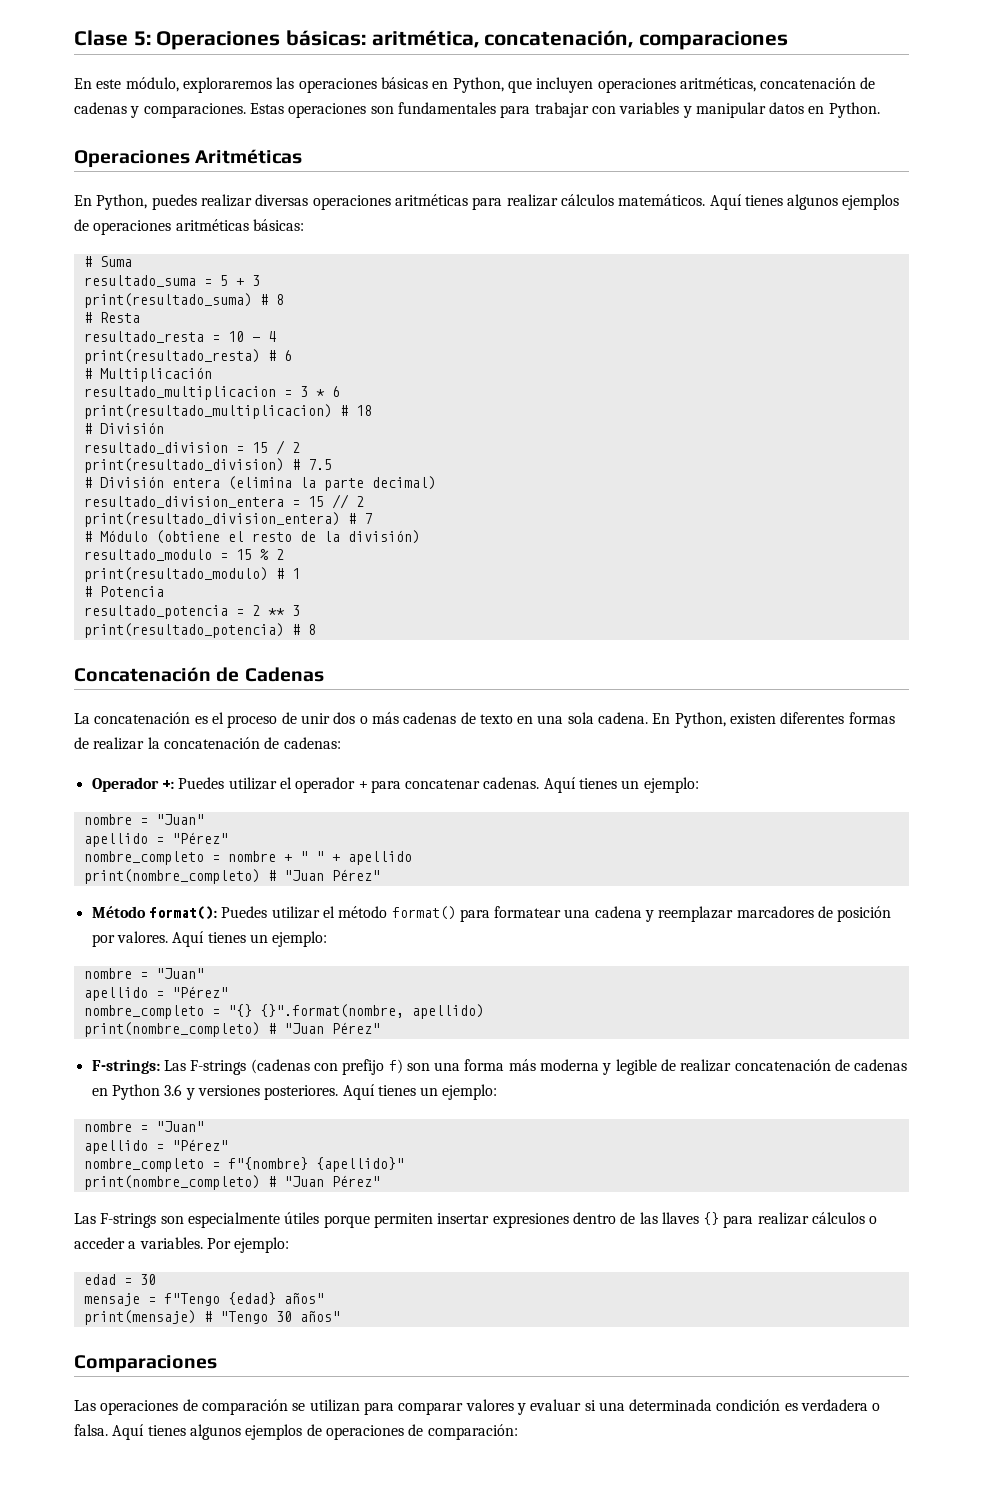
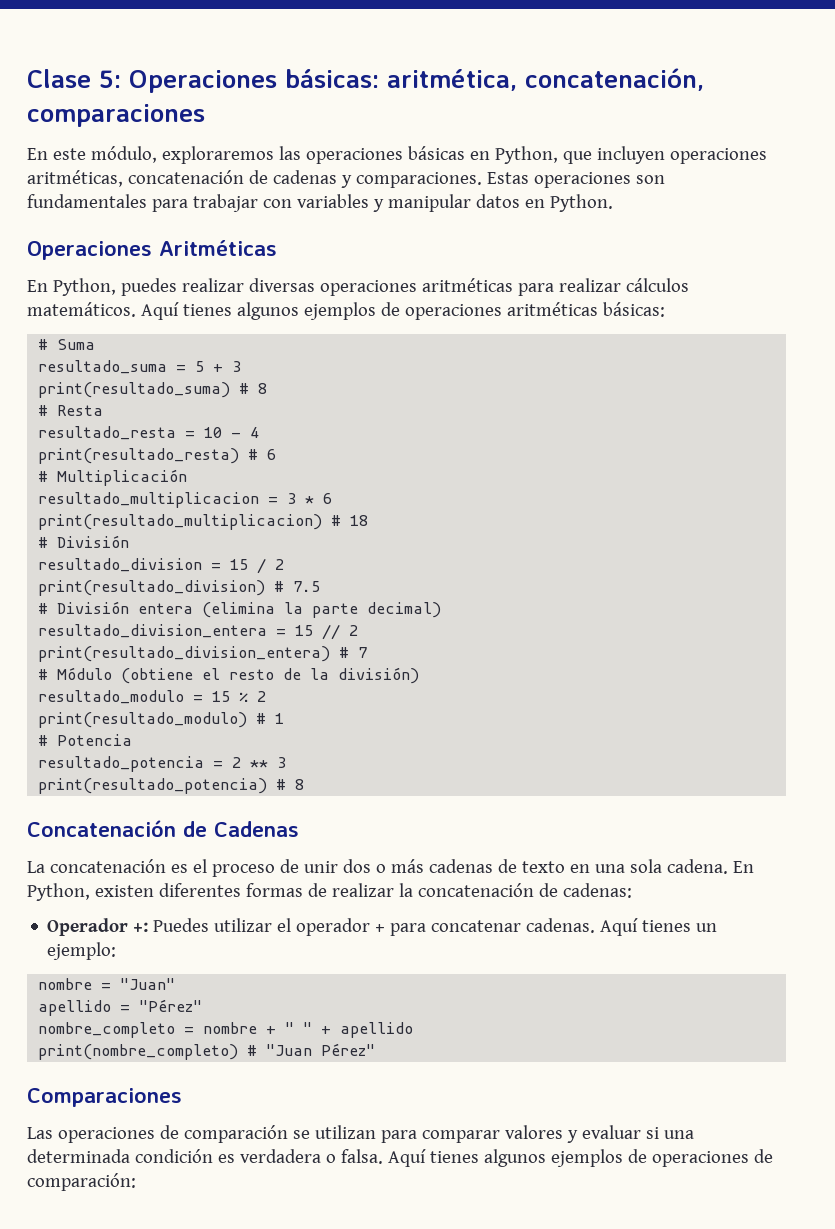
- Método format(): Puedes utilizar el método format() para formatear una cadena y reemplazar marcadores de posición por valores. Aquí tienes un ejemplo:
- nombre = "Juan"
- apellido = "Pérez"
- nombre_completo = "{} {}".format(nombre, apellido)
- print(nombre_completo) # "Juan Pérez"
- F-strings: Las F-strings (cadenas con prefijo f) son una forma más moderna y legible de realizar concatenación de cadenas en Python 3.6 y versiones posteriores. Aquí tienes un ejemplo:
- nombre = "Juan"
- apellido = "Pérez"
- nombre_completo = f"{nombre} {apellido}"
- print(nombre_completo) # "Juan Pérez"
- Las F-strings son especialmente útiles porque permiten insertar expresiones dentro de las llaves {} para realizar cálculos o acceder a variables. Por ejemplo:
- edad = 30
- mensaje = f"Tengo {edad} años"
- print(mensaje) # "Tengo 30 años"

